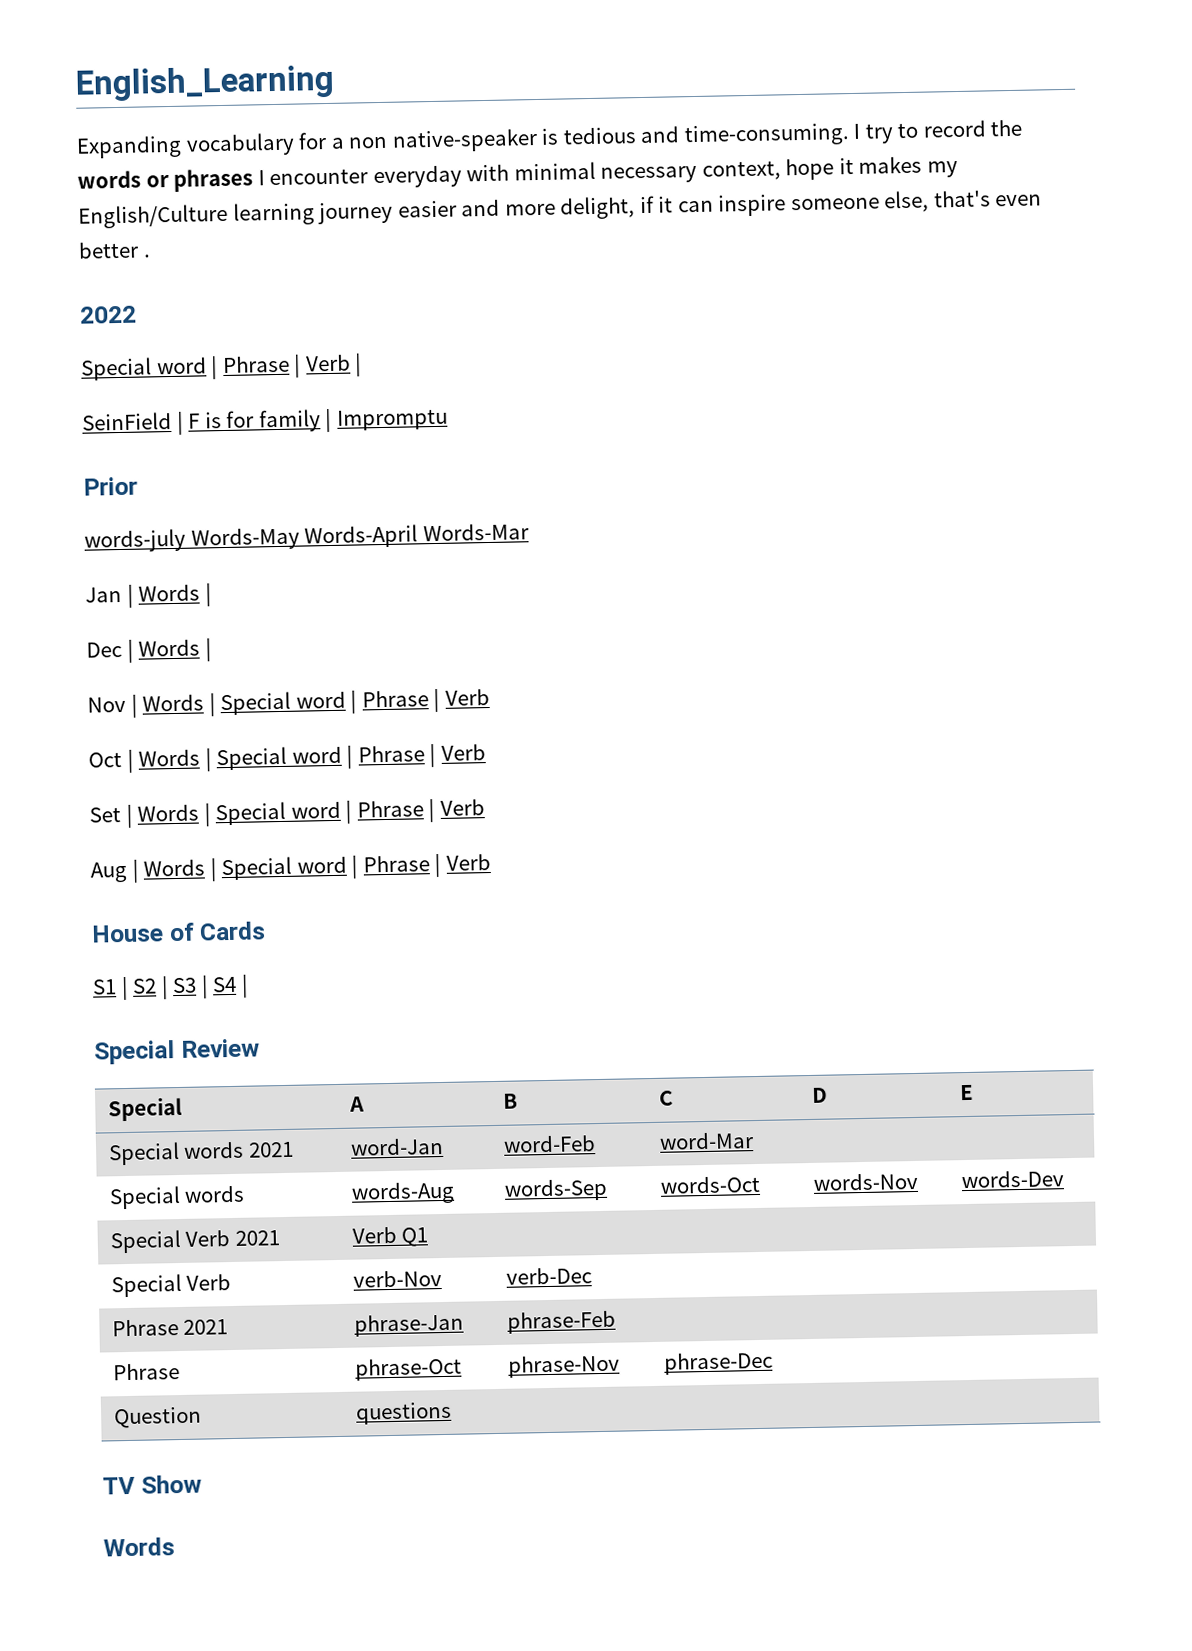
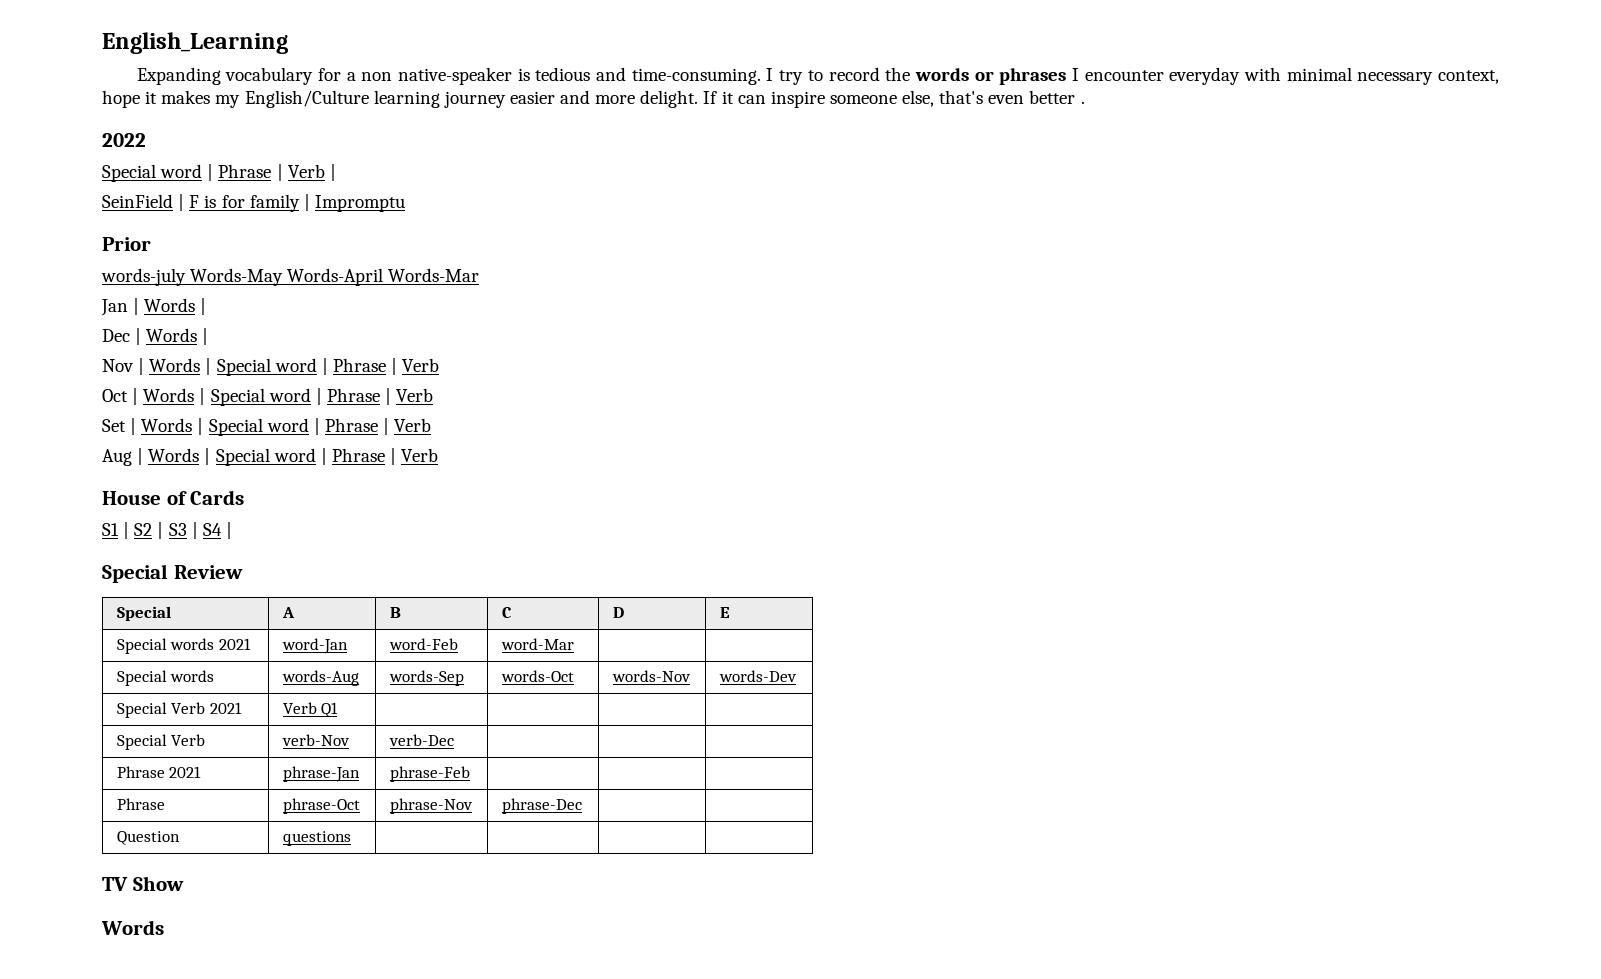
- I try to record the words or phrases I encounter everyday with minimal necessary context, hope it makes my English/Culture learning journey easier and more delight, if it can inspire someone else, that's even better .
+ I try to record the words or phrases I encounter everyday with minimal necessary context, hope it makes my English/Culture learning journey easier and more delight. If it can inspire someone else, that's even better .

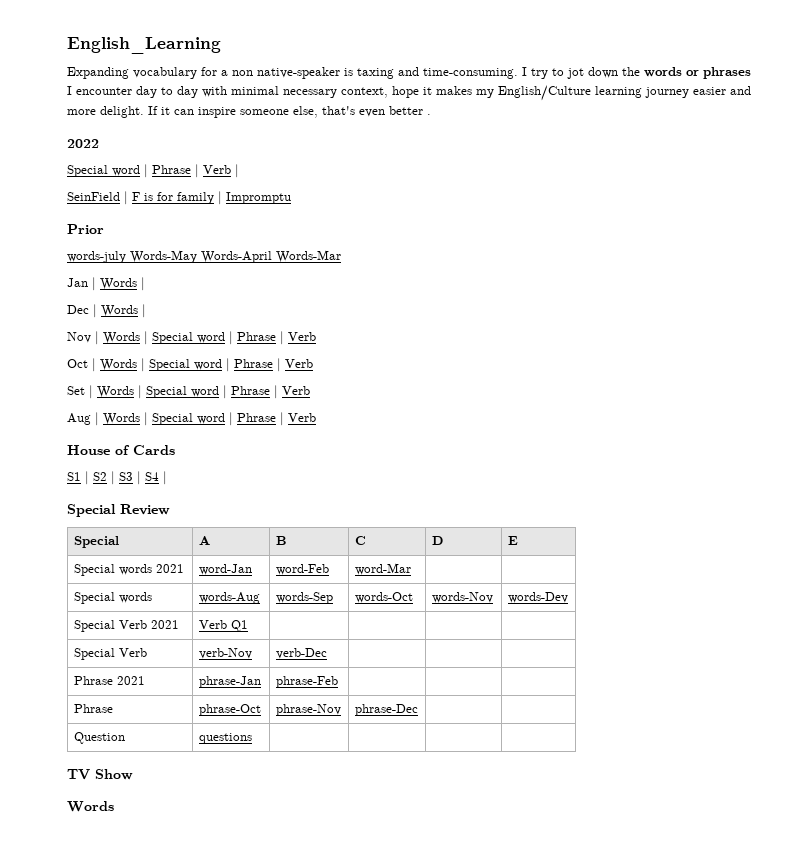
- Expanding vocabulary for a non native-speaker is tedious and time-consuming.
+ Expanding vocabulary for a non native-speaker is taxing and time-consuming.
- I try to record the words or phrases I encounter everyday with minimal necessary context, hope it makes my English/Culture learning journey easier and more delight.
+ I try to jot down the words or phrases I encounter day to day with minimal necessary context, hope it makes my English/Culture learning journey easier and more delight.

